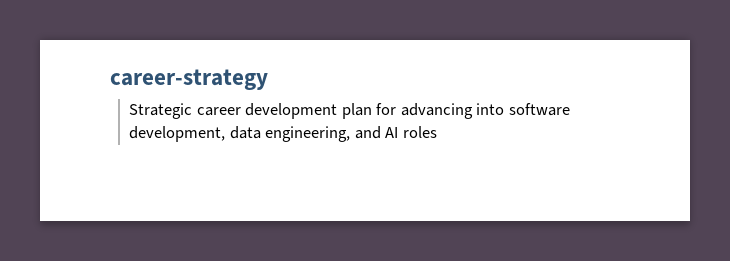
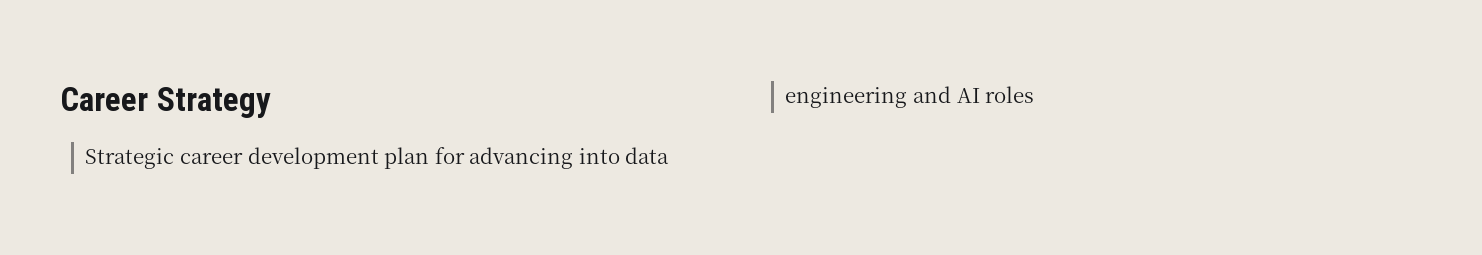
- career-strategy
+ Career Strategy
- Strategic career development plan for advancing into software development, data engineering, and AI roles
+ Strategic career development plan for advancing into data engineering and AI roles

